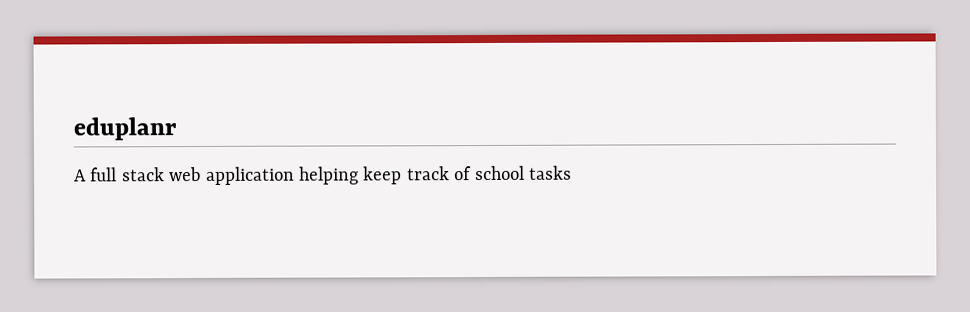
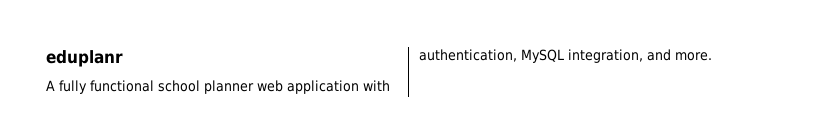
- A full stack web application helping keep track of school tasks
+ A fully functional school planner web application with authentication, MySQL integration, and more.

